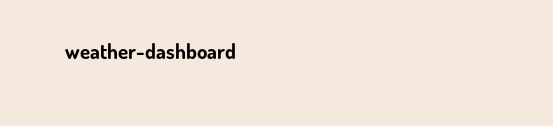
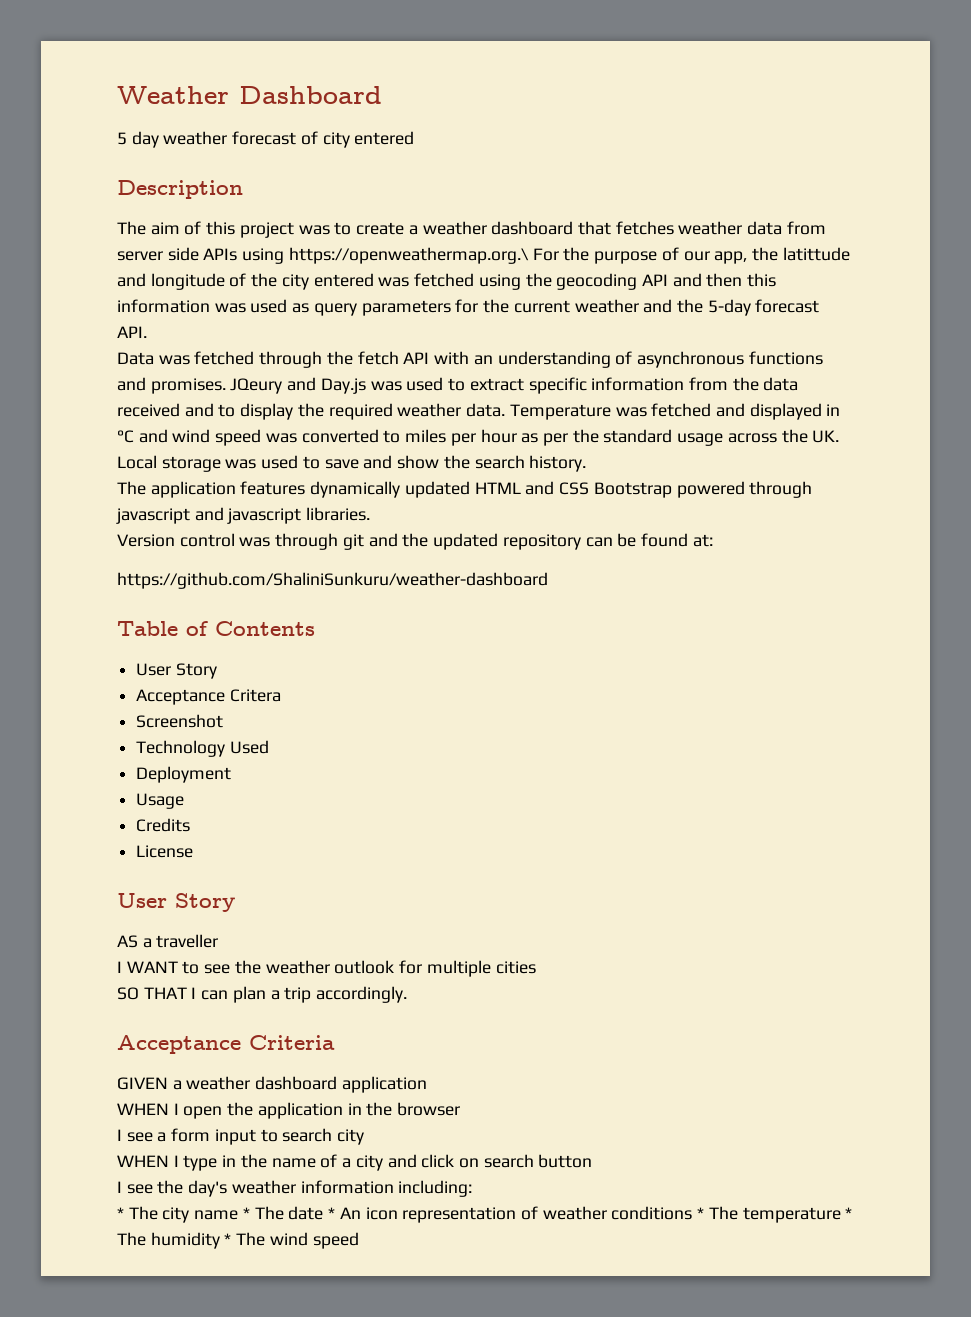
- weather-dashboard
+ Weather Dashboard
+ 5 day weather forecast of city entered
+ Description
+ The aim of this project was to create a weather dashboard that fetches weather data from server side APIs using https://openweathermap.org.\ For the purpose of our app, the latittude and longitude of the city entered was fetched using the geocoding API and then this information was used as query parameters for the current weather and the 5-day forecast API.
+ Data was fetched through the fetch API with an understanding of asynchronous functions and promises. JQeury and Day.js was used to extract specific information from the data received and to display the required weather data. Temperature was fetched and displayed in °C and wind speed was converted to miles per hour as per the standard usage across the UK. Local storage was used to save and show the search history.
+ The application features dynamically updated HTML and CSS Bootstrap powered through javascript and javascript libraries.
+ Version control was through git and the updated repository can be found at:
+ https://github.com/ShaliniSunkuru/weather-dashboard
+ Table of Contents
+ User Story
+ Acceptance Critera
+ Screenshot
+ Technology Used
+ Deployment
+ Usage
+ Credits
+ License
+ User Story
+ AS a traveller
+ I WANT to see the weather outlook for multiple cities
+ SO THAT I can plan a trip accordingly.
+ Acceptance Criteria
+ GIVEN a weather dashboard application
+ WHEN I open the application in the browser
+ I see a form input to search city
+ WHEN I type in the name of a city and click on search button
+ I see the day's weather information including:
+ * The city name * The date * An icon representation of weather conditions * The temperature * The humidity * The wind speed

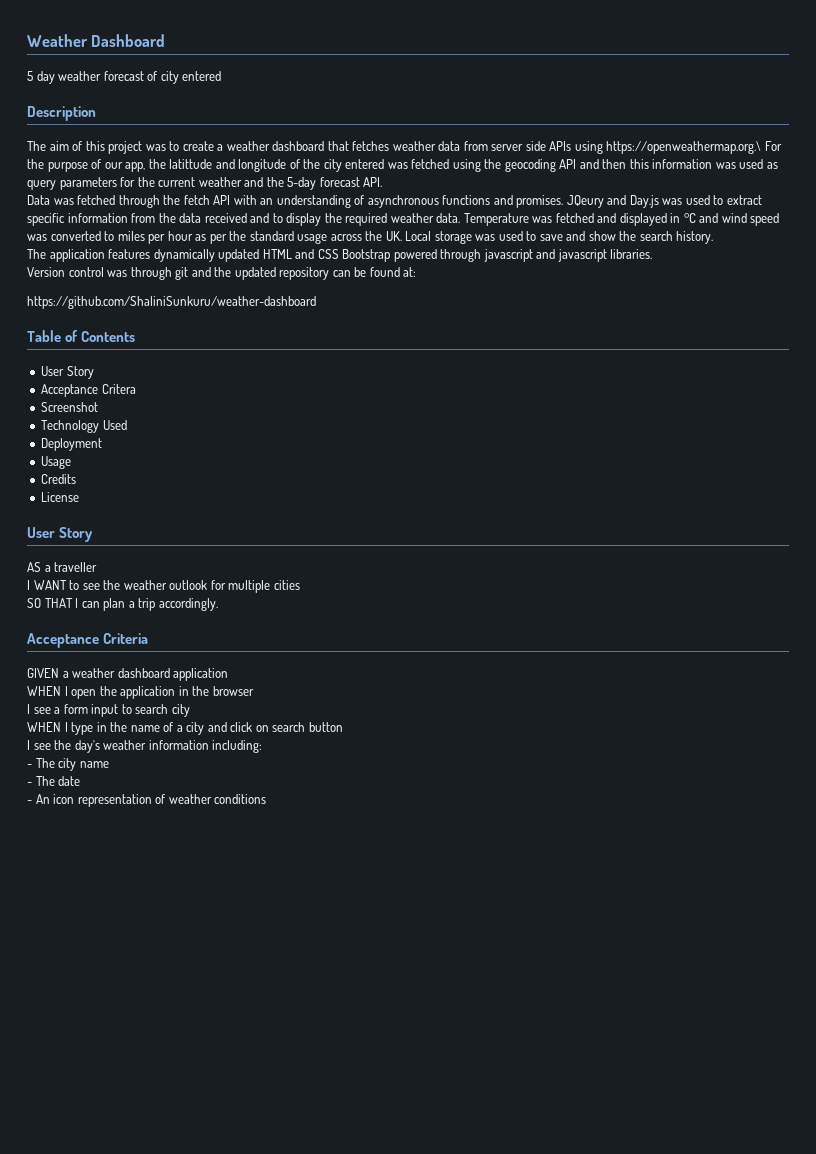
- * The city name * The date * An icon representation of weather conditions * The temperature * The humidity * The wind speed
+ - The city name
+ - The date
+ - An icon representation of weather conditions

